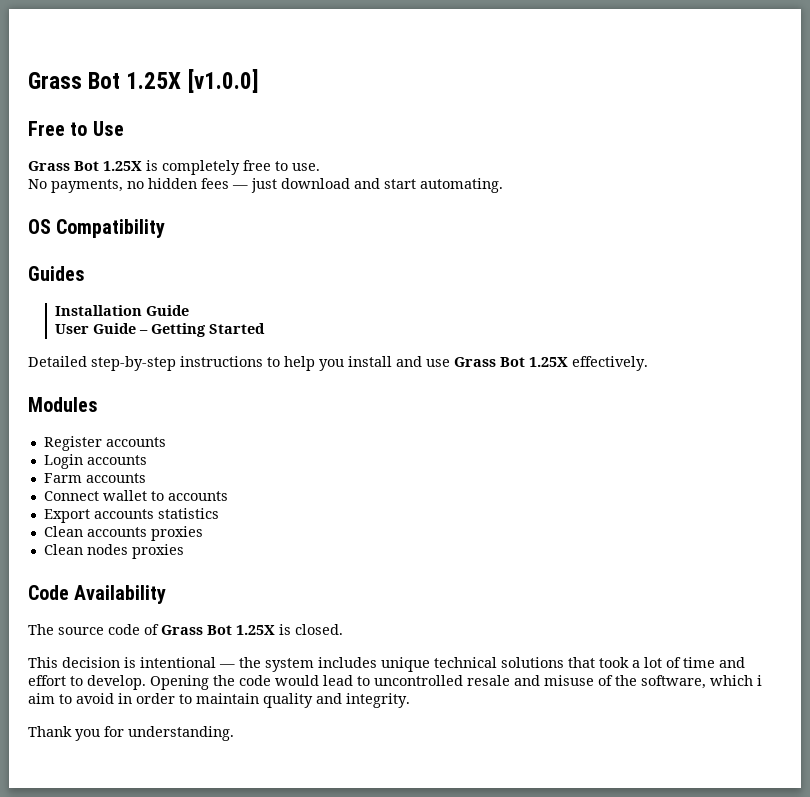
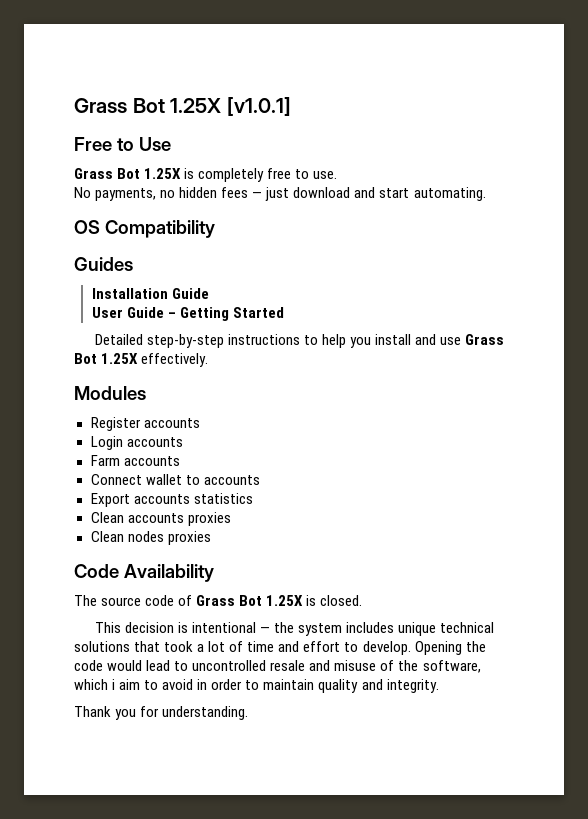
- Grass Bot 1.25X [v1.0.0]
+ Grass Bot 1.25X [v1.0.1]

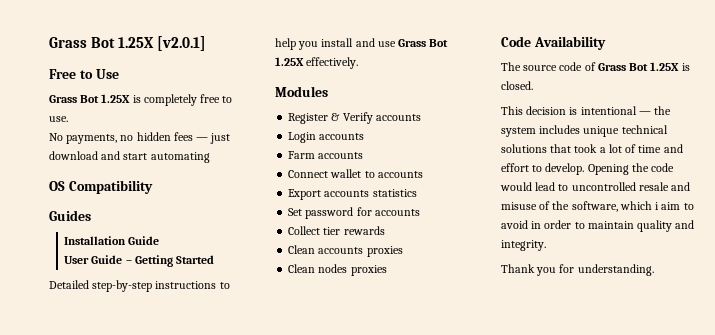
- Grass Bot 1.25X [v1.0.1]
+ Grass Bot 1.25X [v2.0.1]
- No payments, no hidden fees — just download and start automating.
+ No payments, no hidden fees — just download and start automating
- Register accounts
+ Register & Verify accounts
+ Set password for accounts
+ Collect tier rewards

